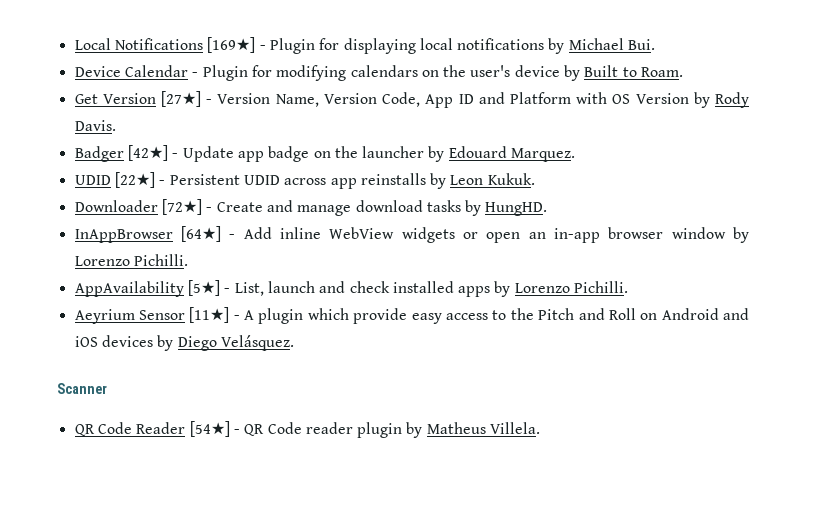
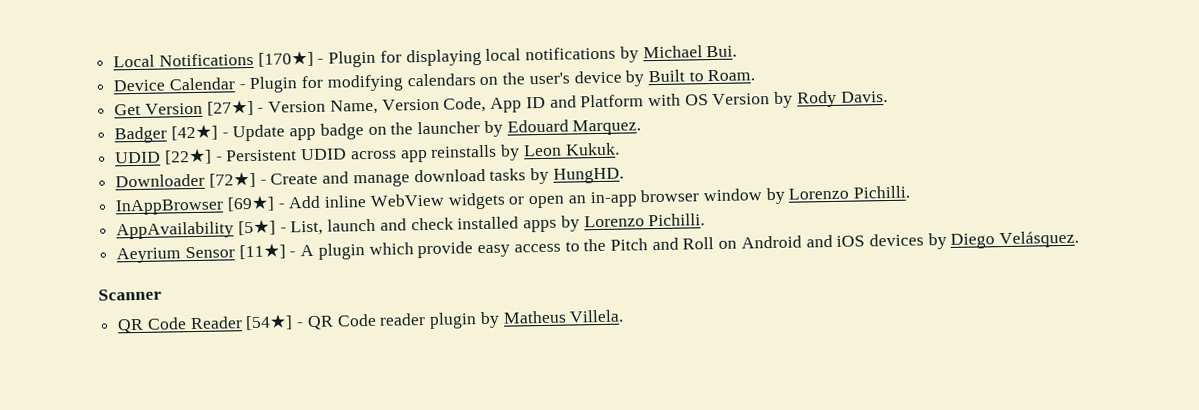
- Local Notifications [169★] - Plugin for displaying local notifications by Michael Bui.
+ Local Notifications [170★] - Plugin for displaying local notifications by Michael Bui.
- InAppBrowser [64★] - Add inline WebView widgets or open an in-app browser window by Lorenzo Pichilli.
+ InAppBrowser [69★] - Add inline WebView widgets or open an in-app browser window by Lorenzo Pichilli.

